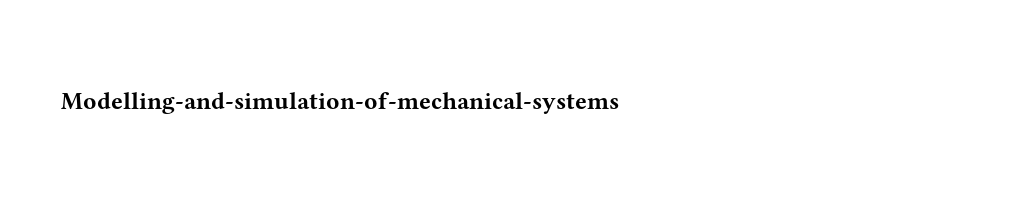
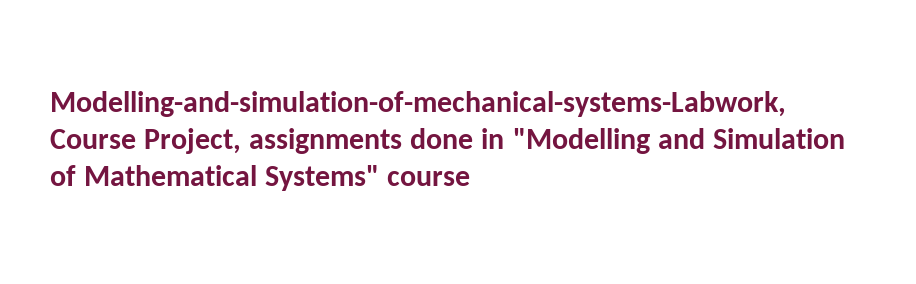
- Modelling-and-simulation-of-mechanical-systems
+ Modelling-and-simulation-of-mechanical-systems-Labwork, Course Project, assignments done in "Modelling and Simulation of Mathematical Systems" course

